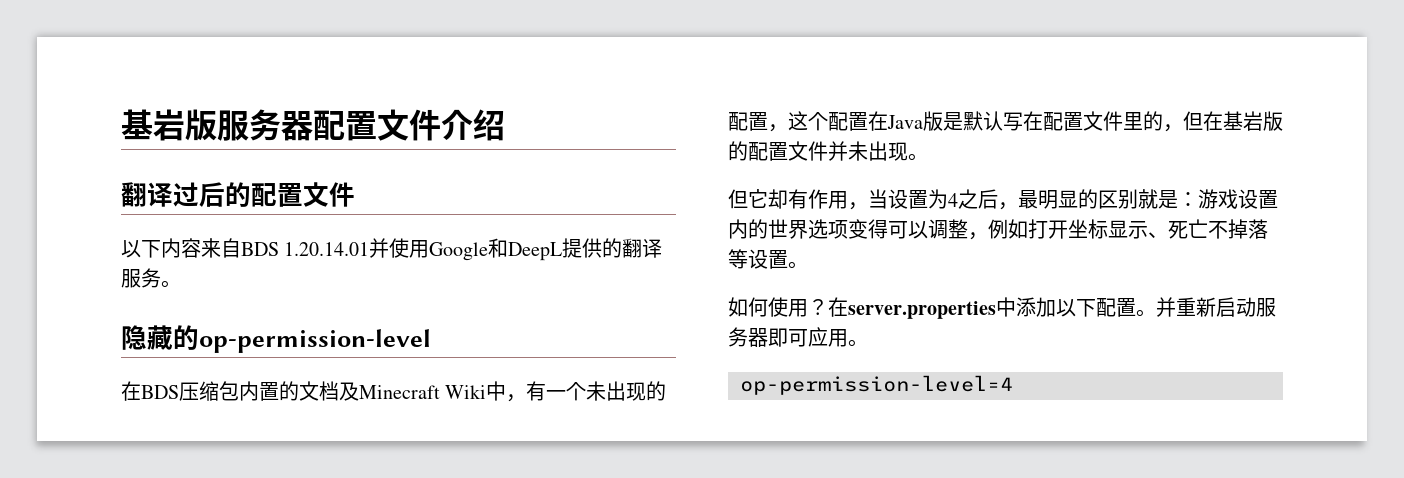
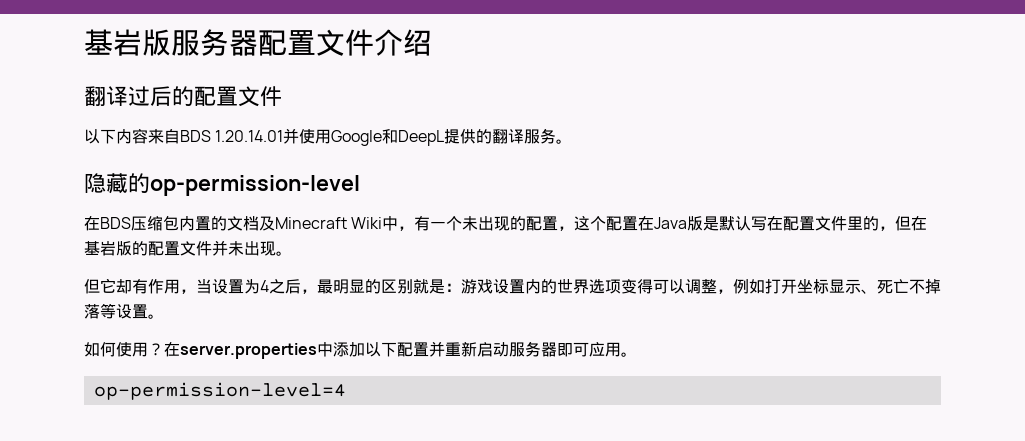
- 在server.properties中添加以下配置。并重新启动服务器即可应用。
+ 在server.properties中添加以下配置并重新启动服务器即可应用。

